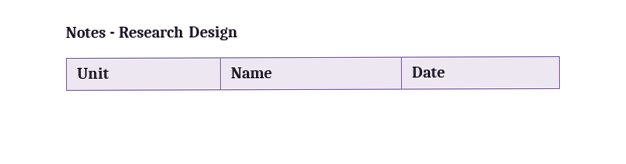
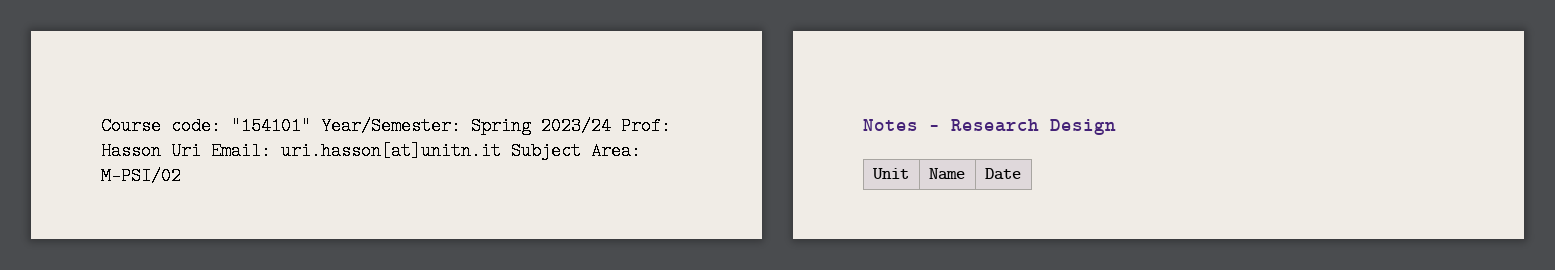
+ Course code: "154101" Year/Semester: Spring 2023/24 Prof: Hasson Uri Email: uri.hasson[at]unitn.it Subject Area: M-PSI/02

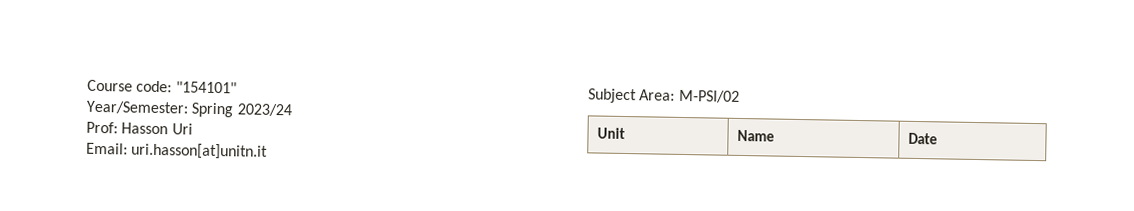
- Course code: "154101" Year/Semester: Spring 2023/24 Prof: Hasson Uri Email: uri.hasson[at]unitn.it Subject Area: M-PSI/02
+ Course code: "154101"
+ Year/Semester: Spring 2023/24
+ Prof: Hasson Uri
+ Email: uri.hasson[at]unitn.it
+ Subject Area: M-PSI/02
- Notes - Research Design

